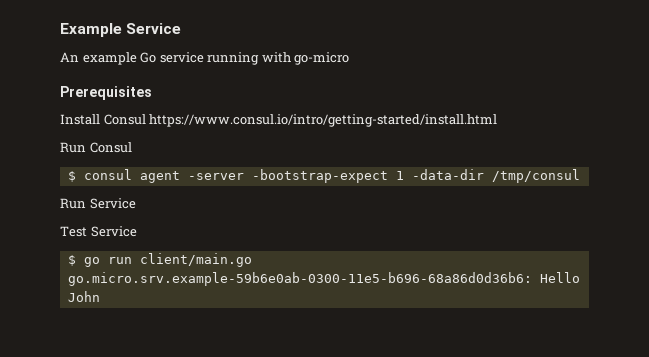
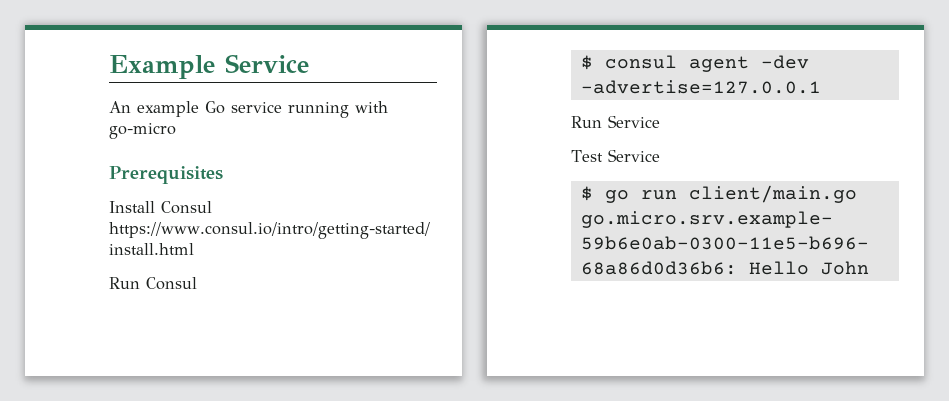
- $ consul agent -server -bootstrap-expect 1 -data-dir /tmp/consul
+ $ consul agent -dev -advertise=127.0.0.1

